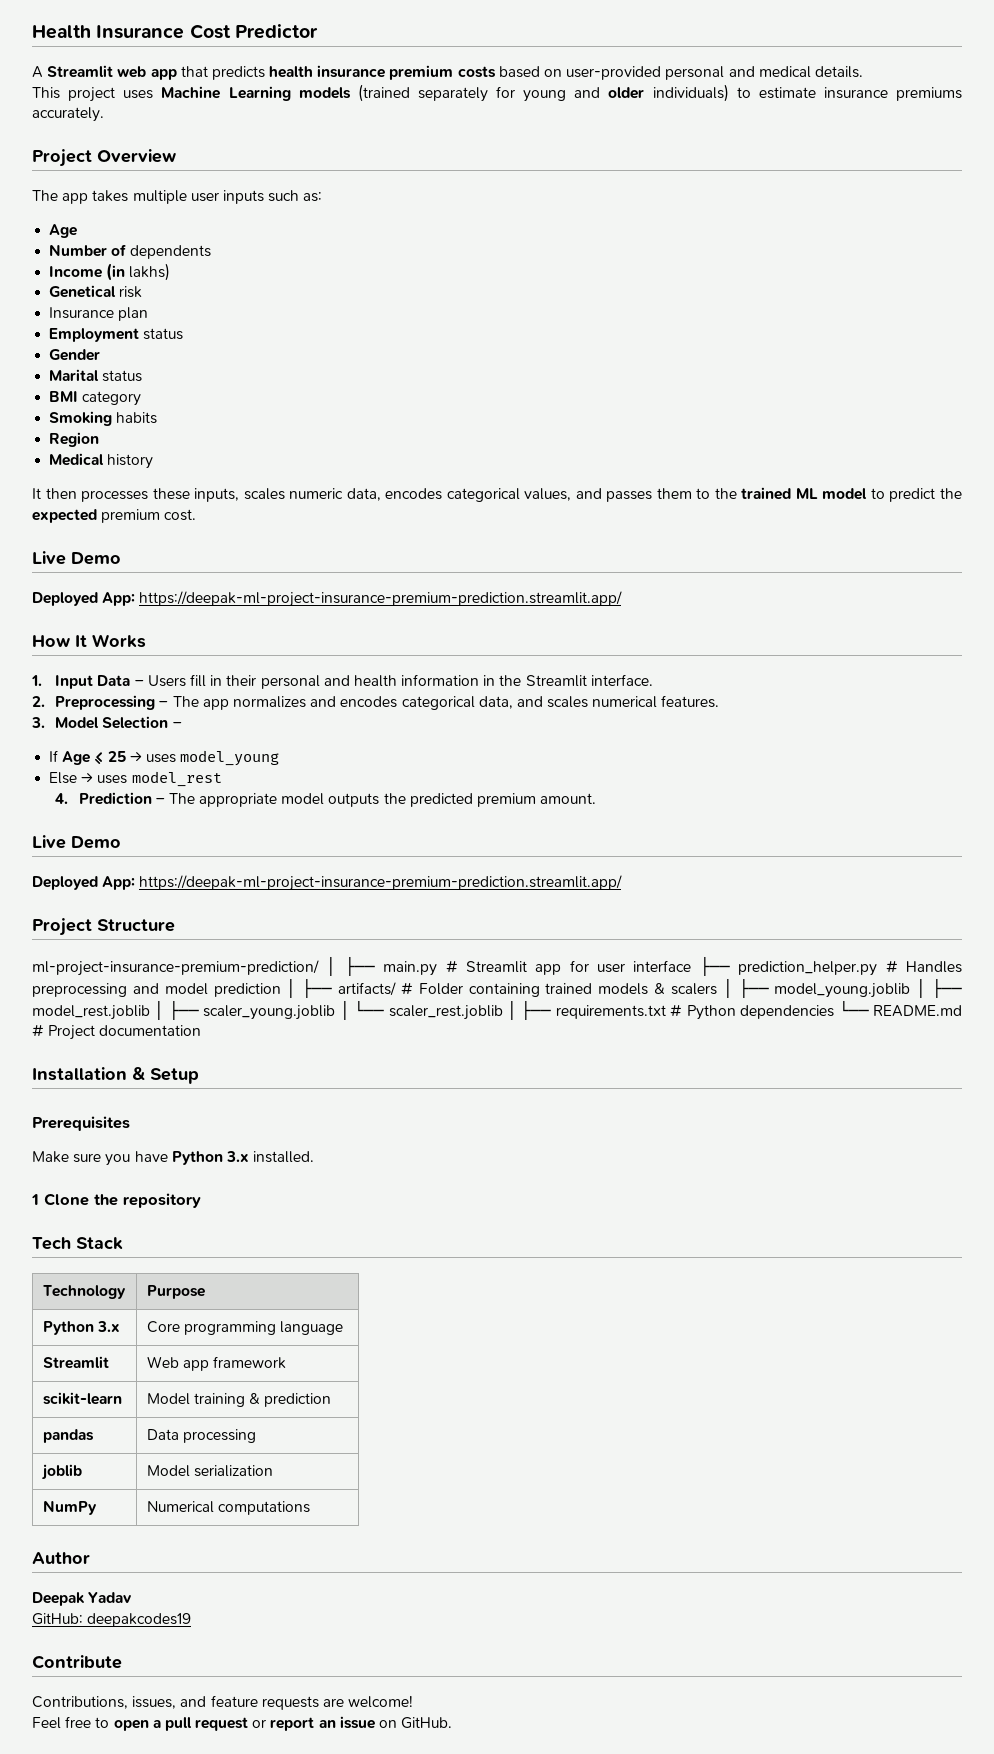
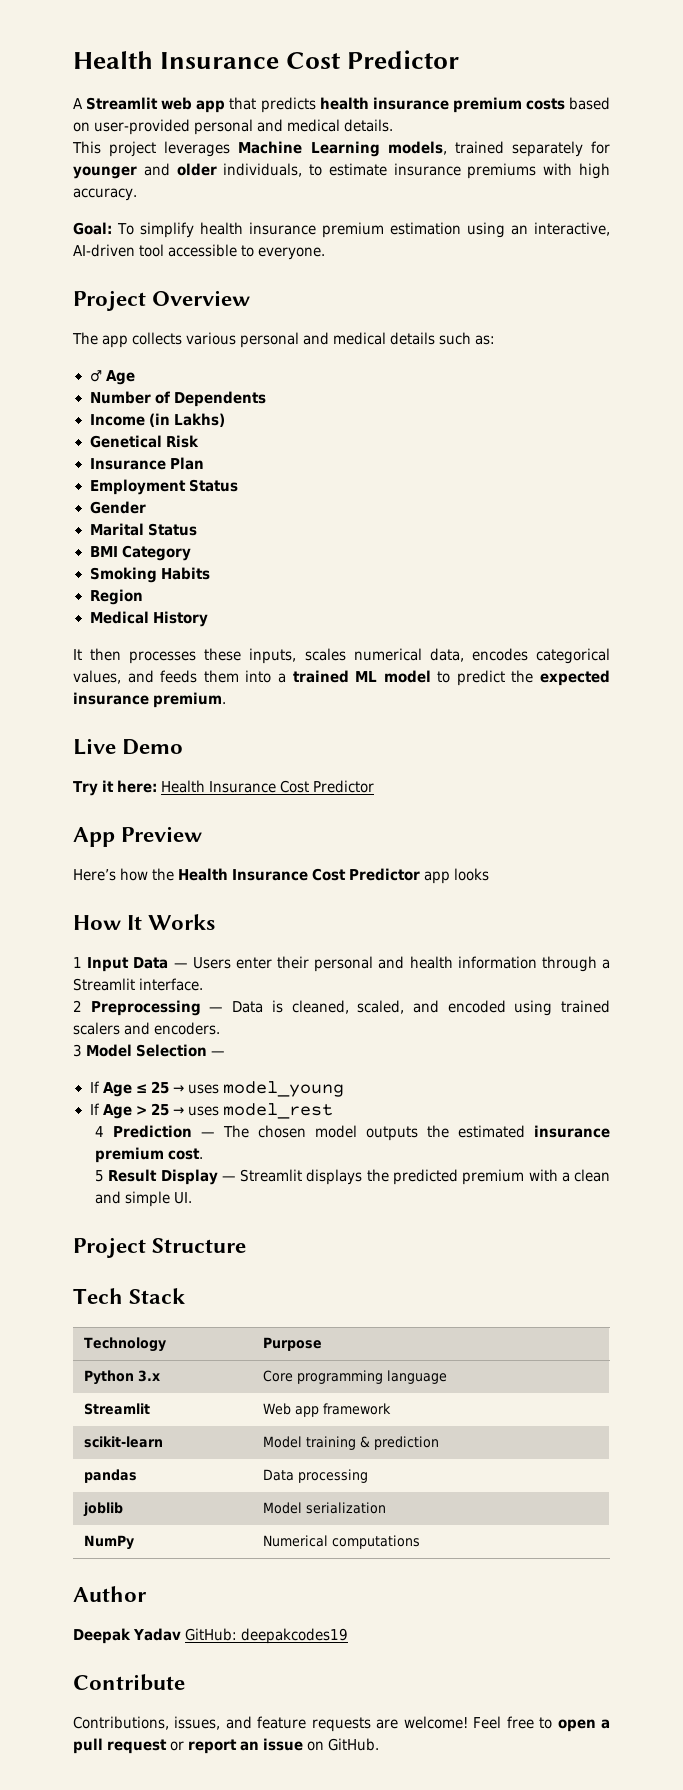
- This project uses Machine Learning models (trained separately for young and older individuals) to estimate insurance premiums accurately.
+ This project leverages Machine Learning models, trained separately for younger and older individuals, to estimate insurance premiums with high accuracy.
+ Goal: To simplify health insurance premium estimation using an interactive, AI-driven tool accessible to everyone.
  Project Overview
- The app takes multiple user inputs such as:
- Age
+ The app collects various personal and medical details such as:
+ ♂ Age
- Number of dependents
+ Number of Dependents
- Income (in lakhs)
+ Income (in Lakhs)
- Genetical risk
- Insurance plan
+ Genetical Risk
+ Insurance Plan
- Employment status
+ Employment Status
- Marital status
+ Marital Status
- BMI category
+ BMI Category
- Smoking habits
+ Smoking Habits
- Medical history
+ Medical History
- It then processes these inputs, scales numeric data, encodes categorical values, and passes them to the trained ML model to predict the expected premium cost.
+ It then processes these inputs, scales numerical data, encodes categorical values, and feeds them into a trained ML model to predict the expected insurance premium.
  Live Demo
- Deployed App: https://deepak-ml-project-insurance-premium-prediction.streamlit.app/
+ Try it here: Health Insurance Cost Predictor
+ App Preview
+ Here’s how the Health Insurance Cost Predictor app looks
- 1. Input Data – Users fill in their personal and health information in the Streamlit interface.
+ 1 Input Data — Users enter their personal and health information through a Streamlit interface.
- 2. Preprocessing – The app normalizes and encodes categorical data, and scales numerical features.
- 3. Model Selection –
+ 2 Preprocessing — Data is cleaned, scaled, and encoded using trained scalers and encoders.
+ 3 Model Selection —
- Else → uses model_rest
+ If Age > 25 → uses model_rest
- 4. Prediction – The appropriate model outputs the predicted premium amount.
- Live Demo
- Deployed App: https://deepak-ml-project-insurance-premium-prediction.streamlit.app/
+ 4 Prediction — The chosen model outputs the estimated insurance premium cost.
+ 5 Result Display — Streamlit displays the predicted premium with a clean and simple UI.
  Project Structure
- ml-project-insurance-premium-prediction/ │ ├── main.py # Streamlit app for user interface ├── prediction_helper.py # Handles preprocessing and model prediction │ ├── artifacts/ # Folder containing trained models & scalers │ ├── model_young.joblib │ ├── model_rest.joblib │ ├── scaler_young.joblib │ └── scaler_rest.joblib │ ├── requirements.txt # Python dependencies └── README.md # Project documentation
- Installation & Setup
- Prerequisites
- Make sure you have Python 3.x installed.
- 1 Clone the repository
- Deepak Yadav
- GitHub: deepakcodes19
+ Deepak Yadav GitHub: deepakcodes19
- Contributions, issues, and feature requests are welcome!
- Feel free to open a pull request or report an issue on GitHub.
+ Contributions, issues, and feature requests are welcome! Feel free to open a pull request or report an issue on GitHub.

